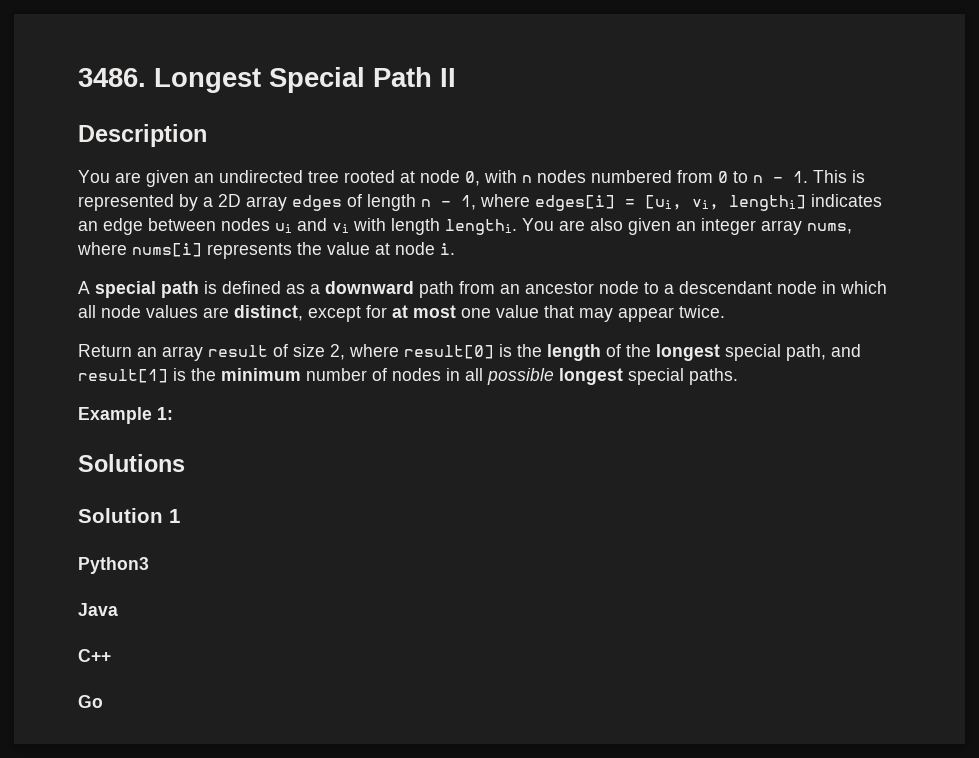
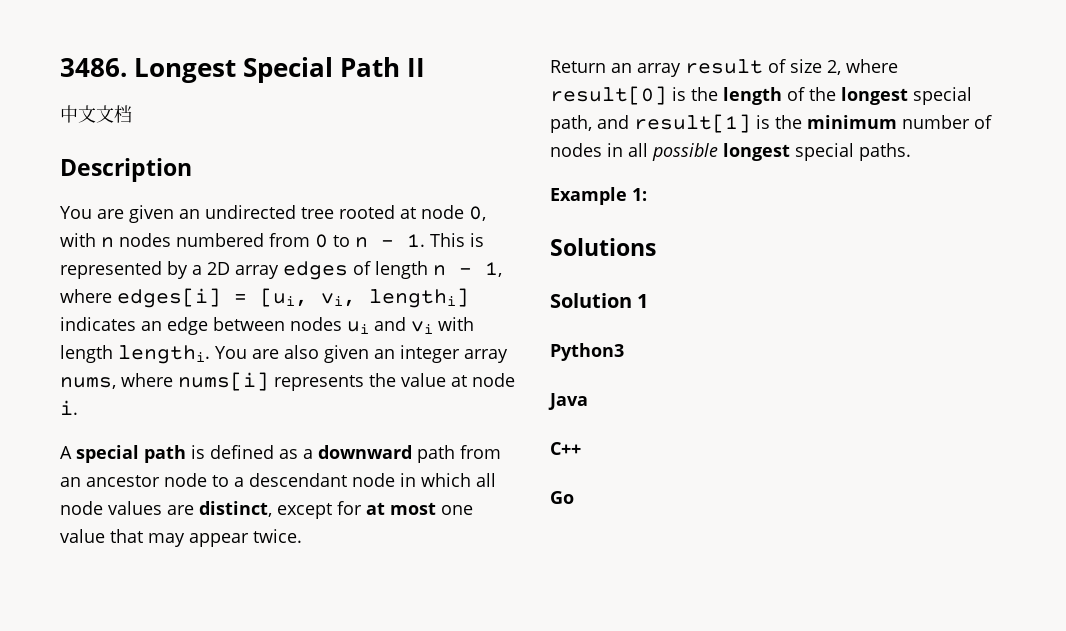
+ 中文文档

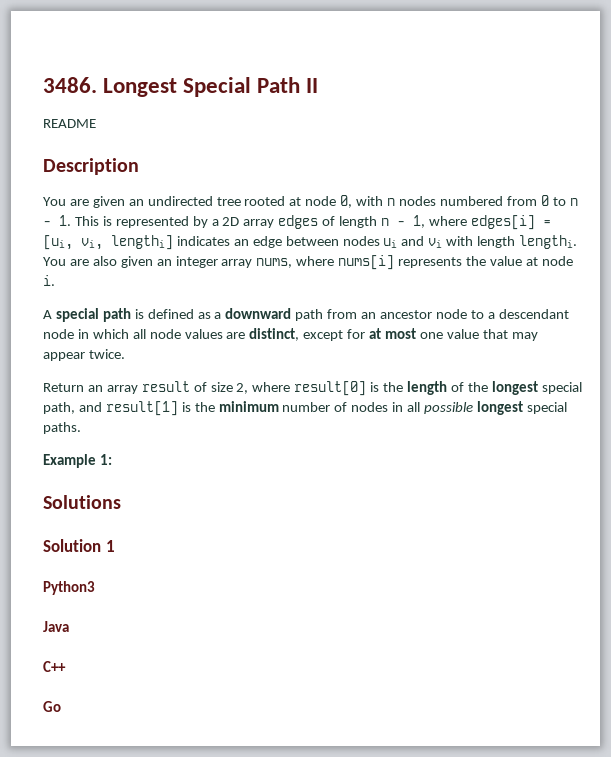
- 中文文档
+ README

